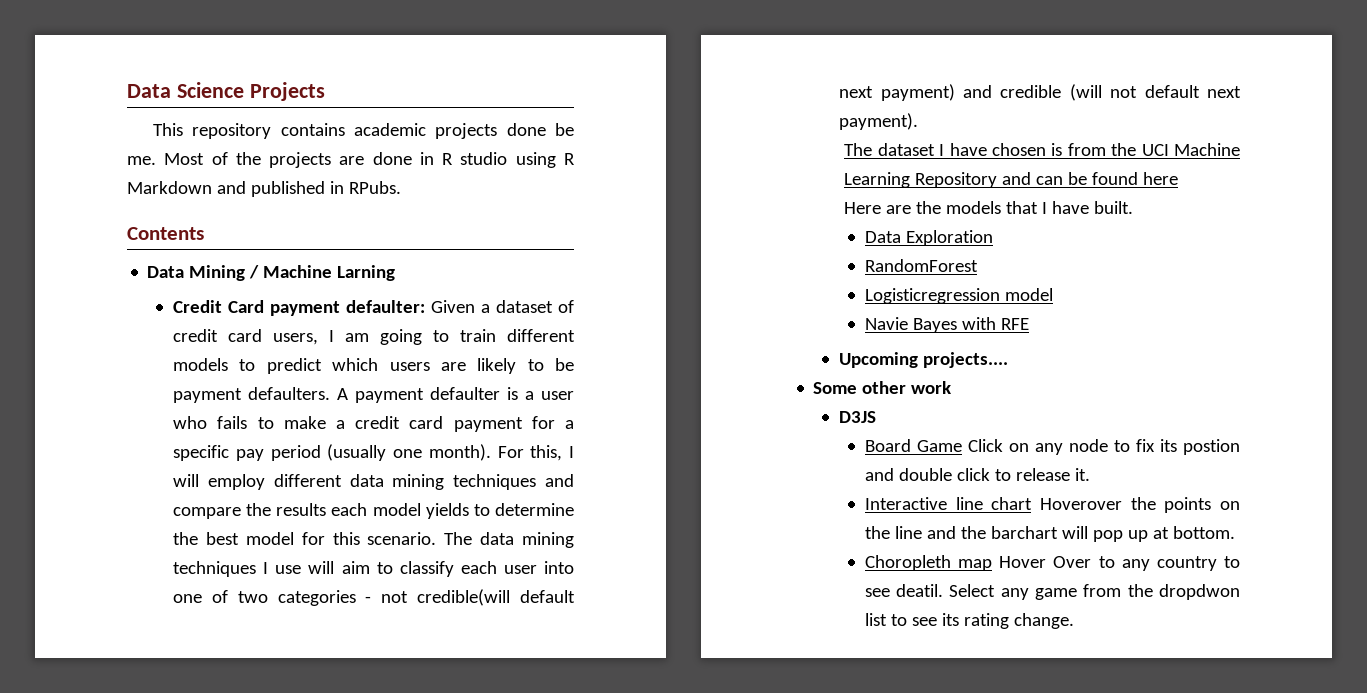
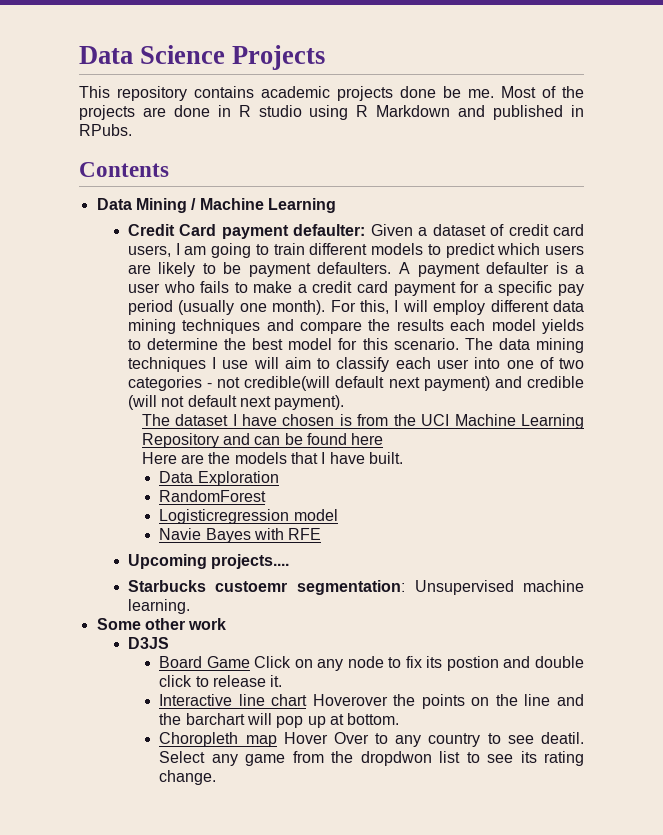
- Data Mining / Machine Larning
+ Data Mining / Machine Learning
+ Starbucks custoemr segmentation: Unsupervised machine learning.

